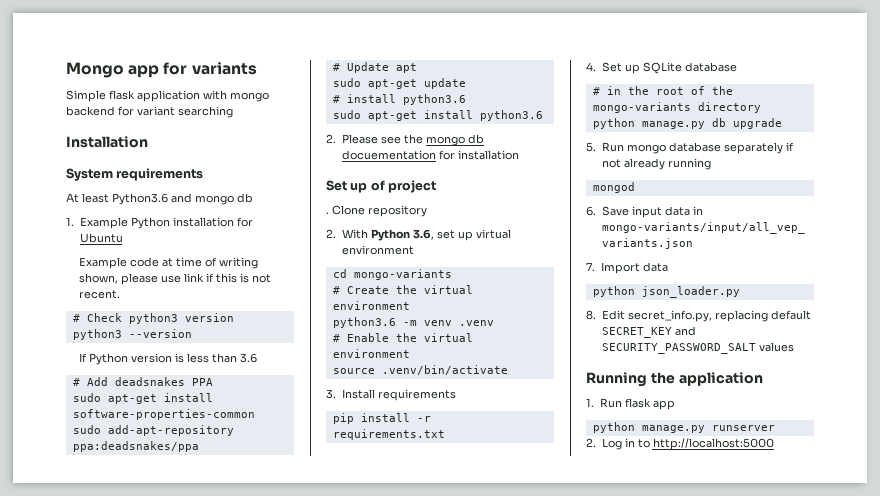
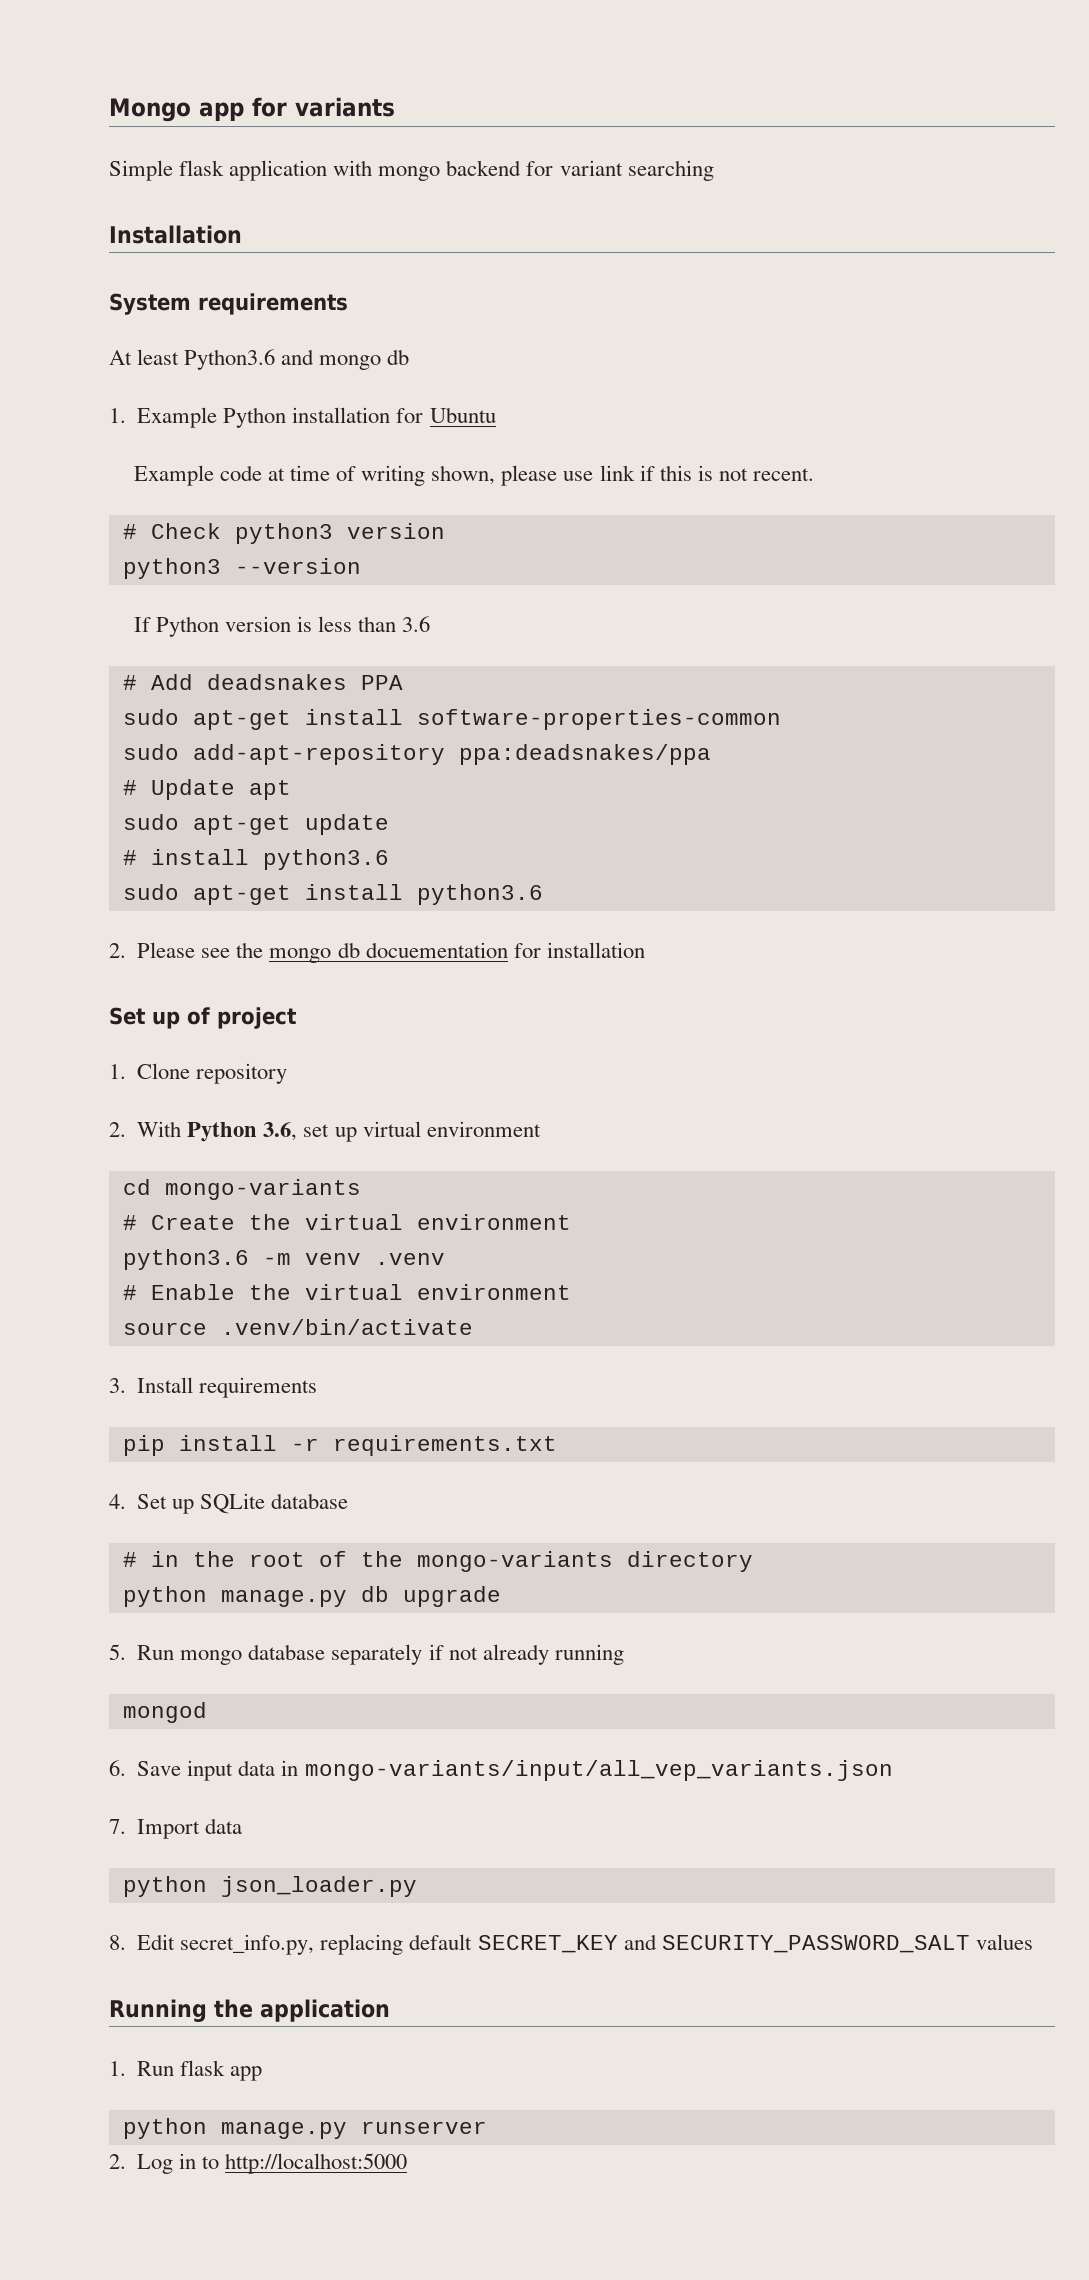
- . Clone repository
+ 1. Clone repository

